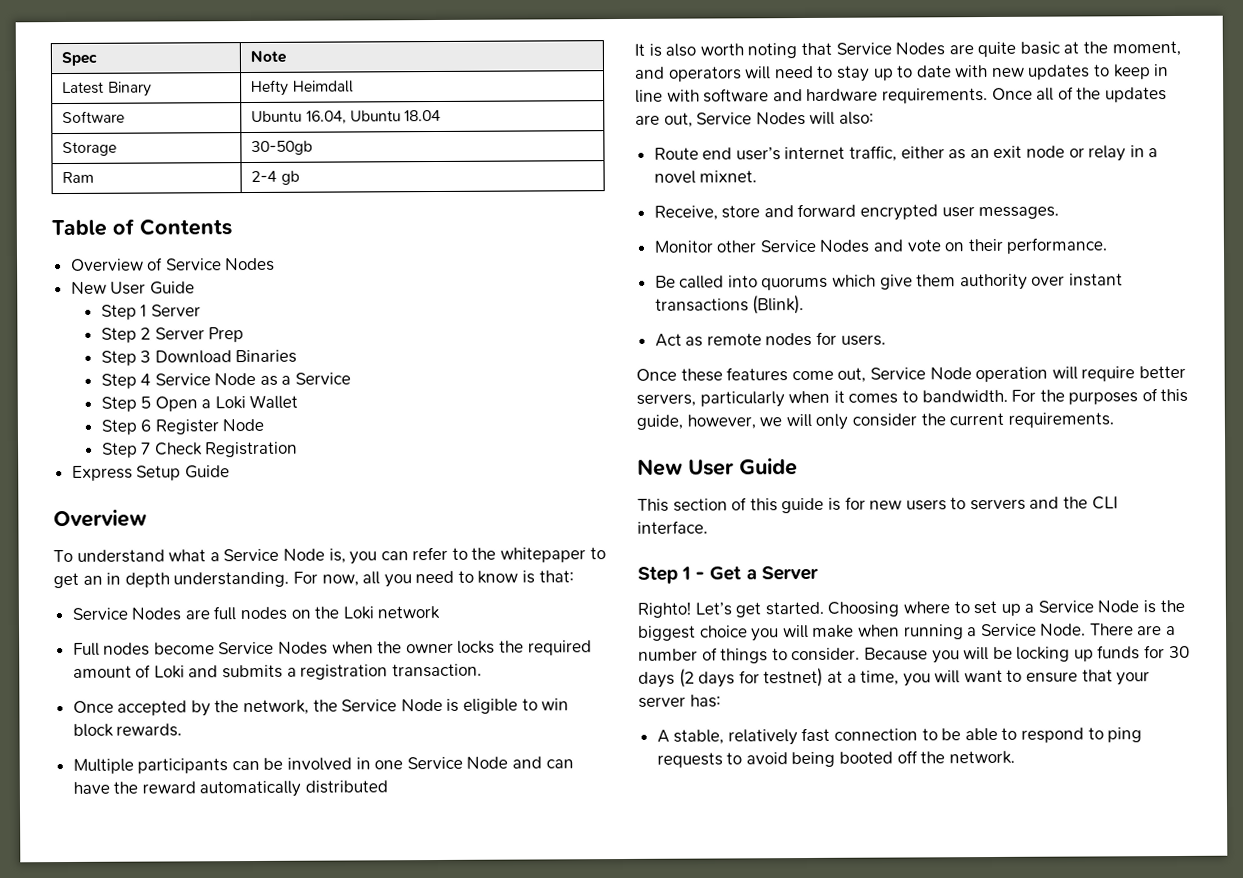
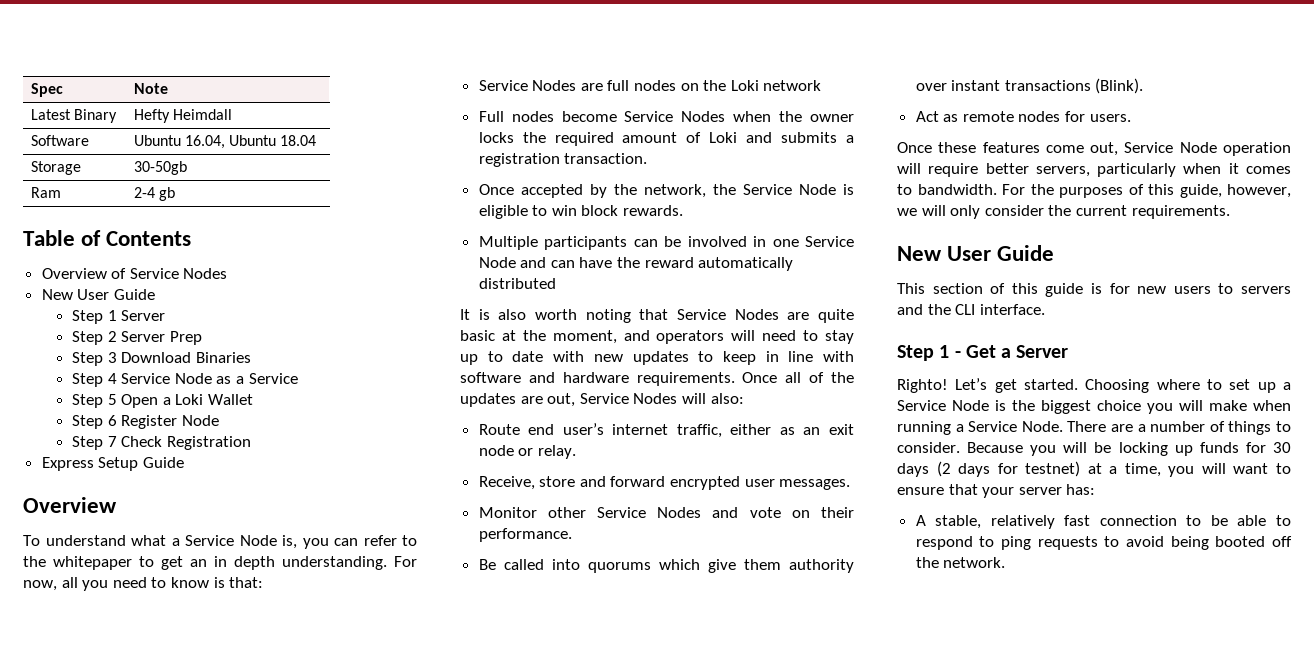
- Route end user’s internet traffic, either as an exit node or relay in a novel mixnet.
+ Route end user’s internet traffic, either as an exit node or relay.

